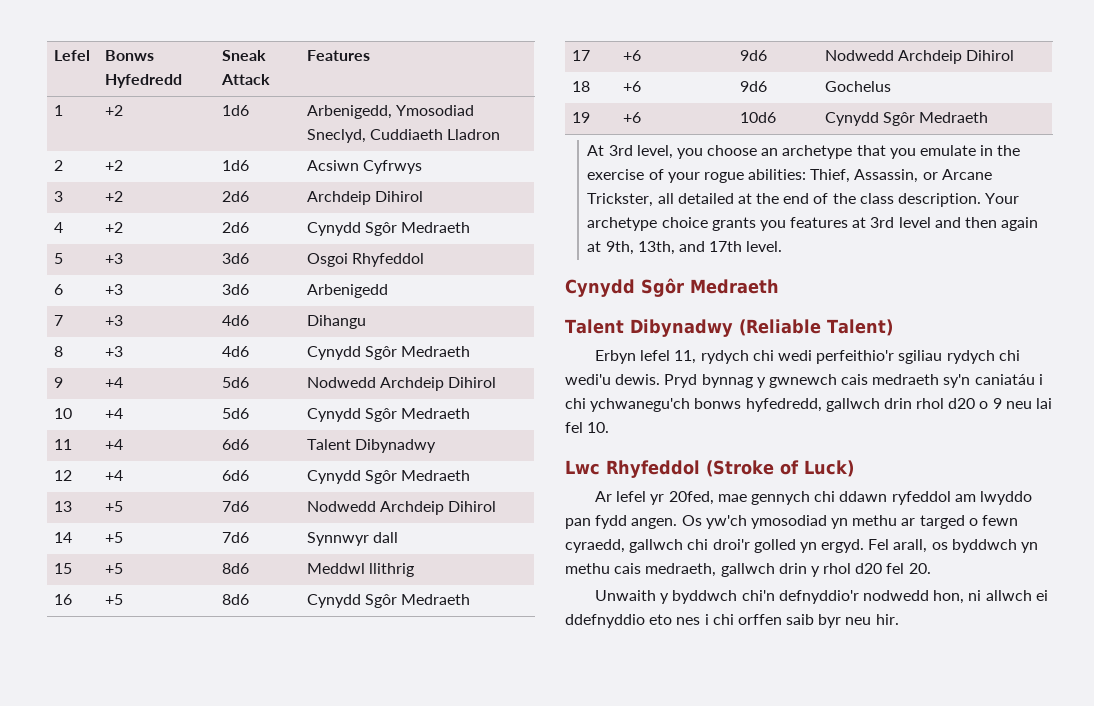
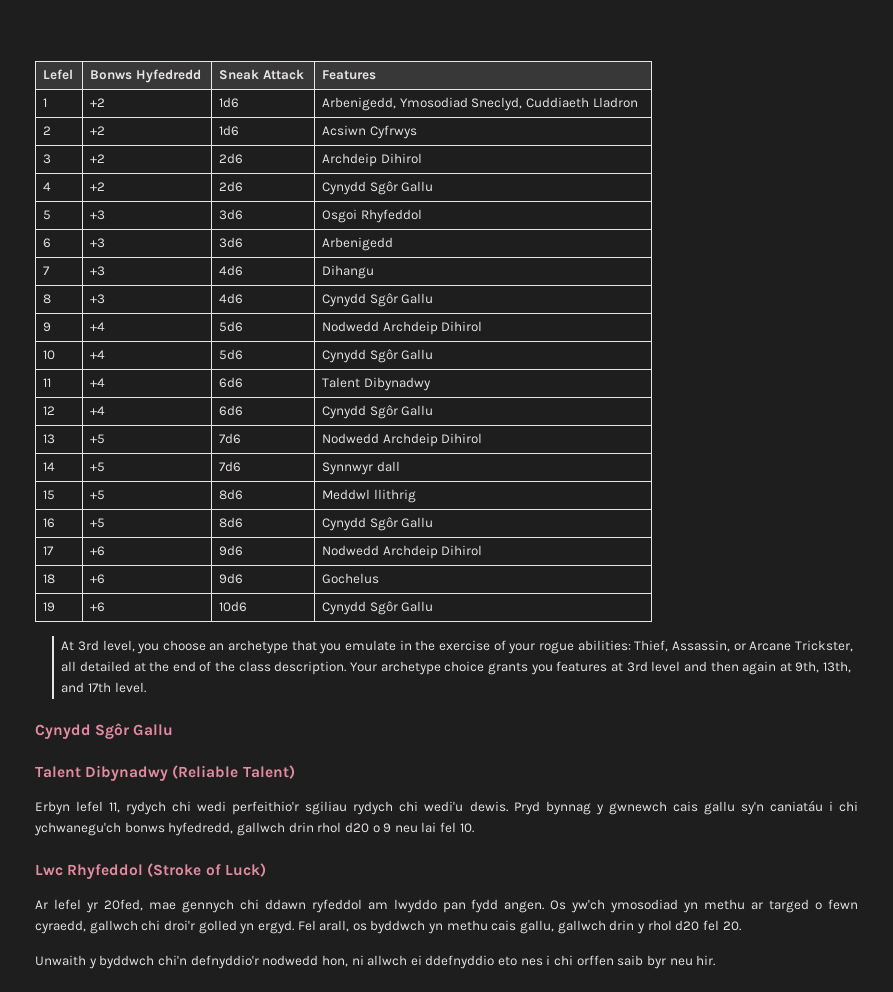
- 4 | +2 | 2d6 | Cynydd Sgôr Medraeth
+ 4 | +2 | 2d6 | Cynydd Sgôr Gallu
- 8 | +3 | 4d6 | Cynydd Sgôr Medraeth
+ 8 | +3 | 4d6 | Cynydd Sgôr Gallu
- 10 | +4 | 5d6 | Cynydd Sgôr Medraeth
+ 10 | +4 | 5d6 | Cynydd Sgôr Gallu
- 12 | +4 | 6d6 | Cynydd Sgôr Medraeth
+ 12 | +4 | 6d6 | Cynydd Sgôr Gallu
- 16 | +5 | 8d6 | Cynydd Sgôr Medraeth
+ 16 | +5 | 8d6 | Cynydd Sgôr Gallu
- 19 | +6 | 10d6 | Cynydd Sgôr Medraeth
+ 19 | +6 | 10d6 | Cynydd Sgôr Gallu
  Your archetype choice grants you features at 3rd level and then again at 9th, 13th, and 17th level.
- Cynydd Sgôr Medraeth
+ Cynydd Sgôr Gallu
- Pryd bynnag y gwnewch cais medraeth sy'n caniatáu i chi ychwanegu'ch bonws hyfedredd, gallwch drin rhol d20 o 9 neu lai fel 10.
+ Pryd bynnag y gwnewch cais gallu sy'n caniatáu i chi ychwanegu'ch bonws hyfedredd, gallwch drin rhol d20 o 9 neu lai fel 10.
- Fel arall, os byddwch yn methu cais medraeth, gallwch drin y rhol d20 fel 20.
+ Fel arall, os byddwch yn methu cais gallu, gallwch drin y rhol d20 fel 20.

